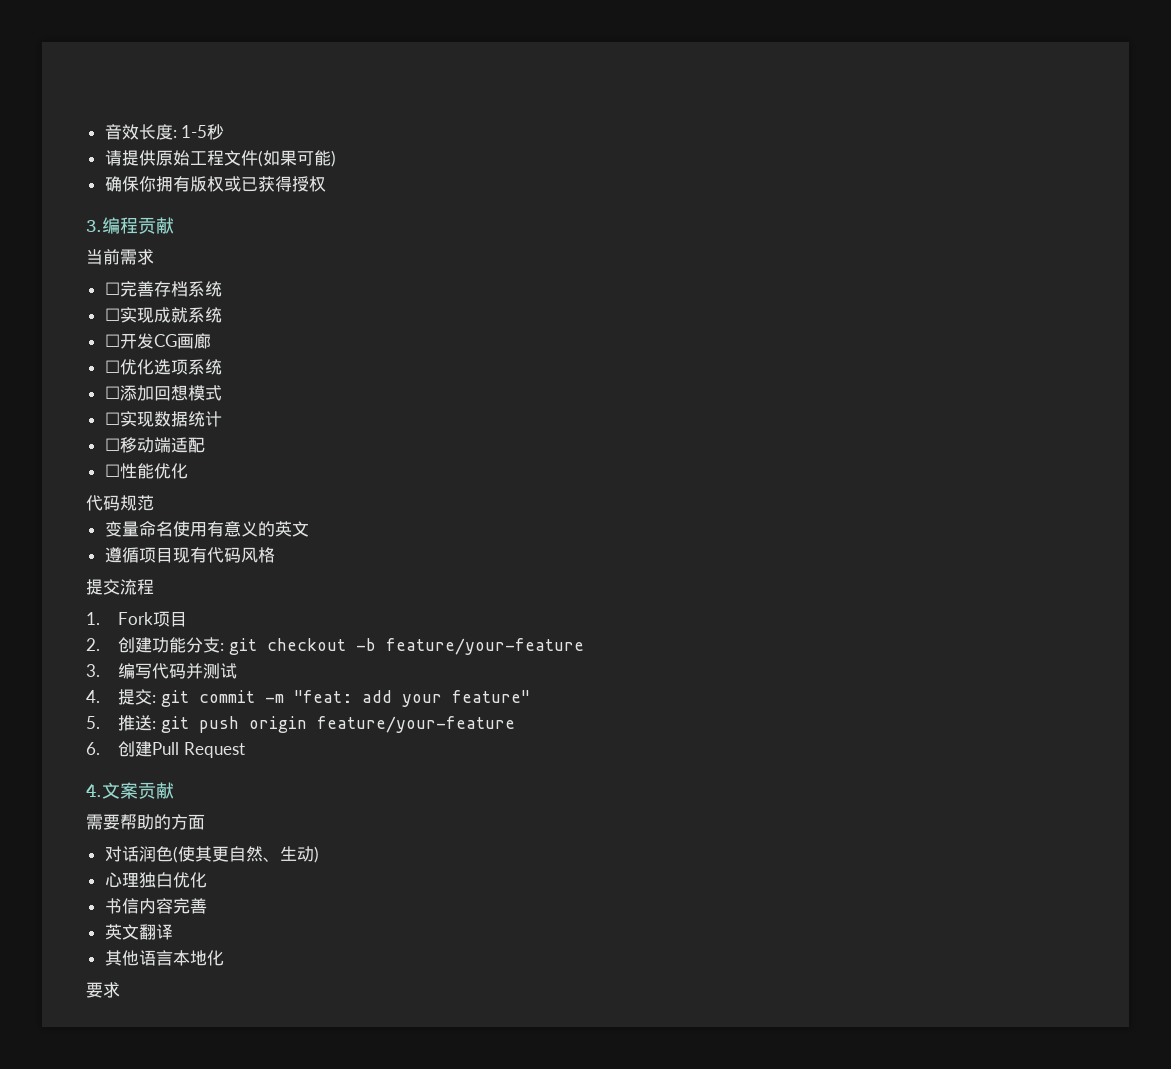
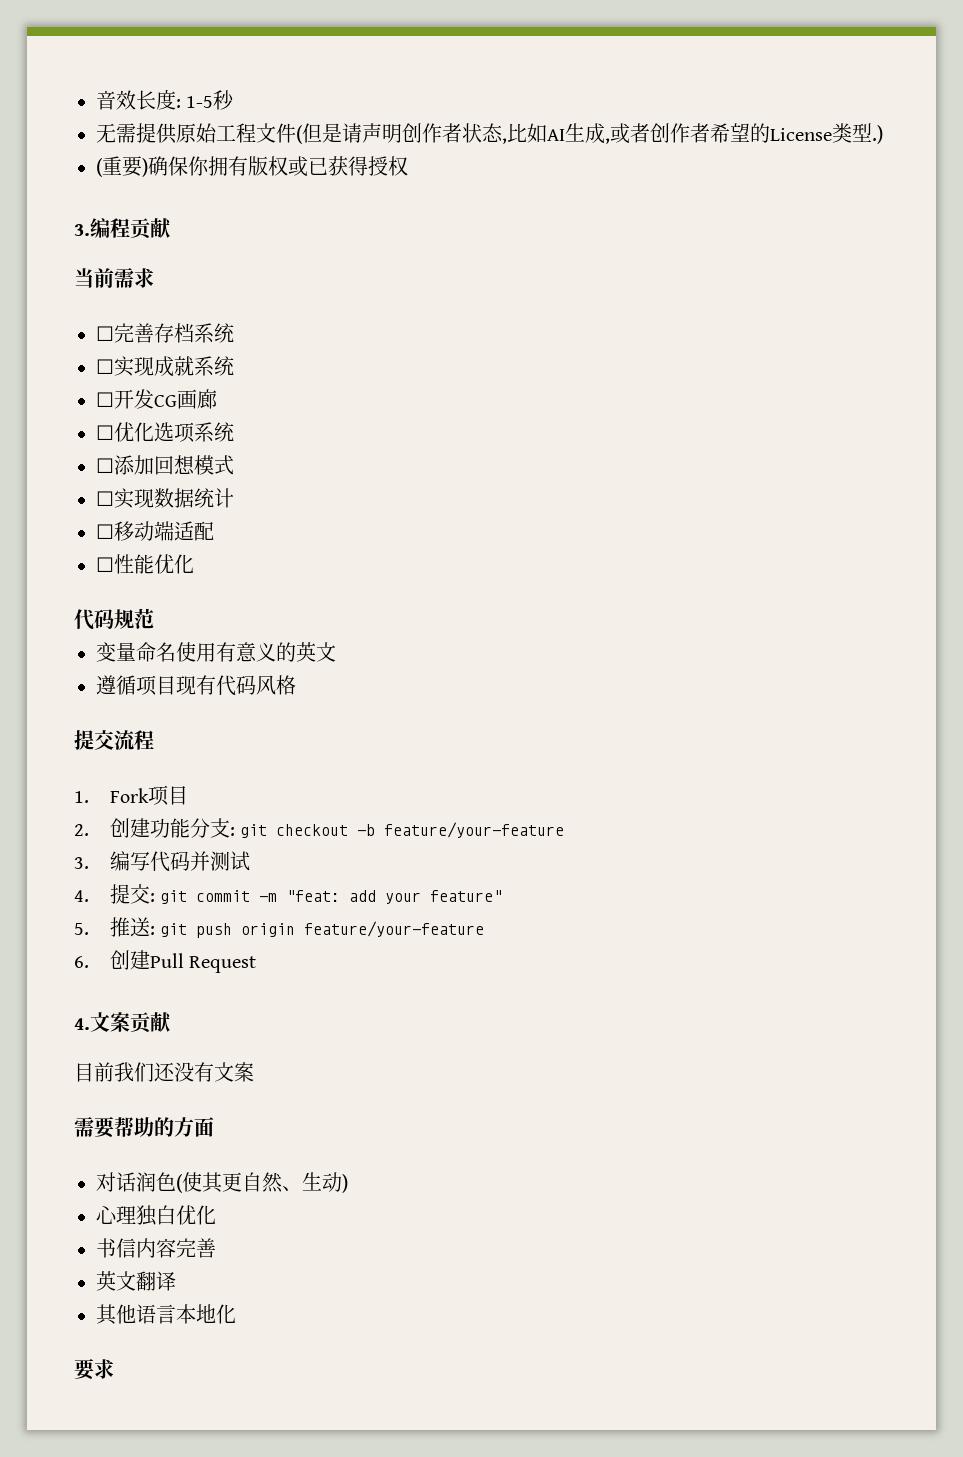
- 请提供原始工程文件(如果可能)
- 确保你拥有版权或已获得授权
+ 无需提供原始工程文件(但是请声明创作者状态,比如AI生成,或者创作者希望的License类型.)
+ (重要)确保你拥有版权或已获得授权
+ 目前我们还没有文案

